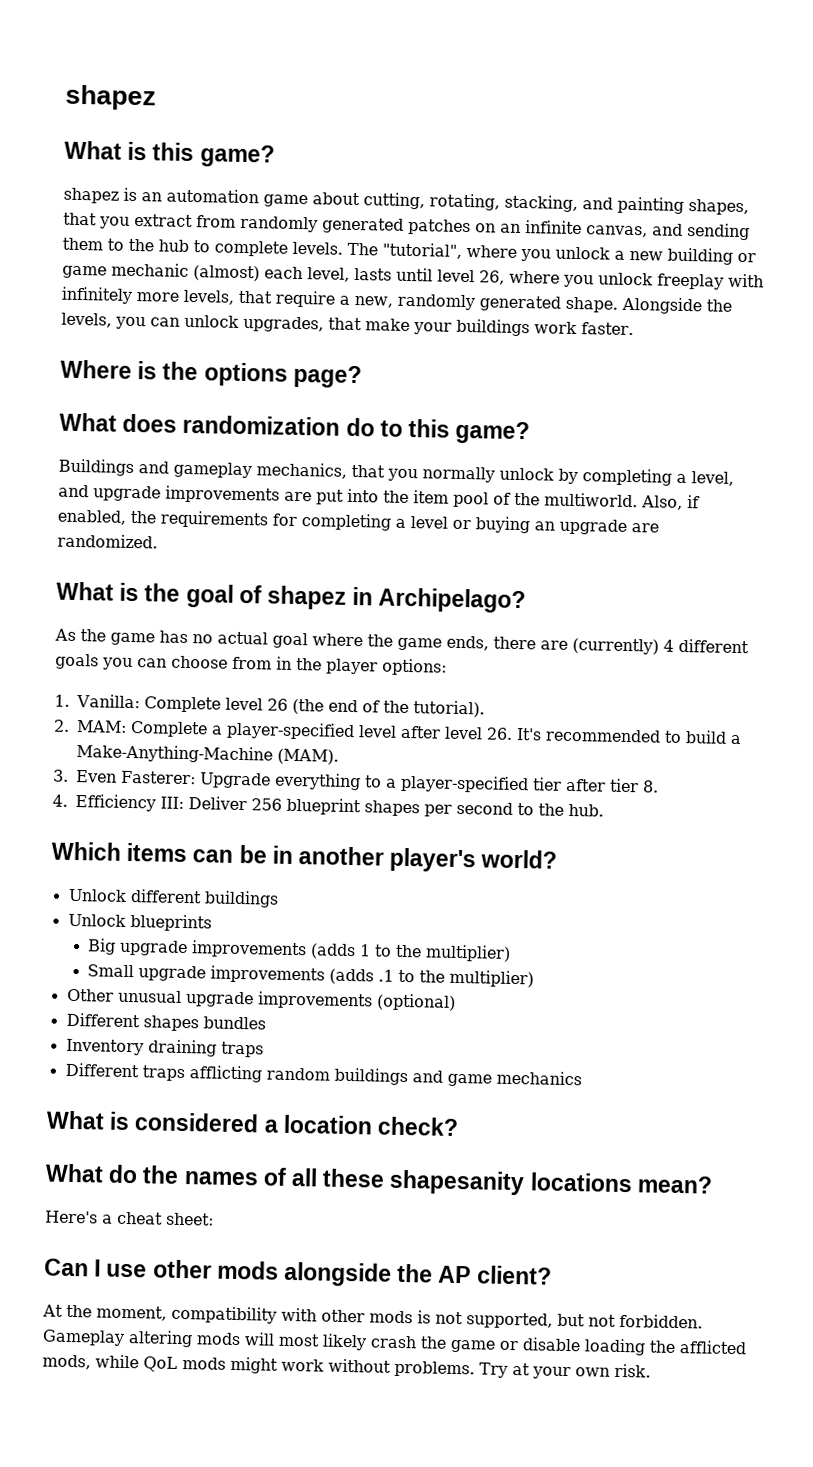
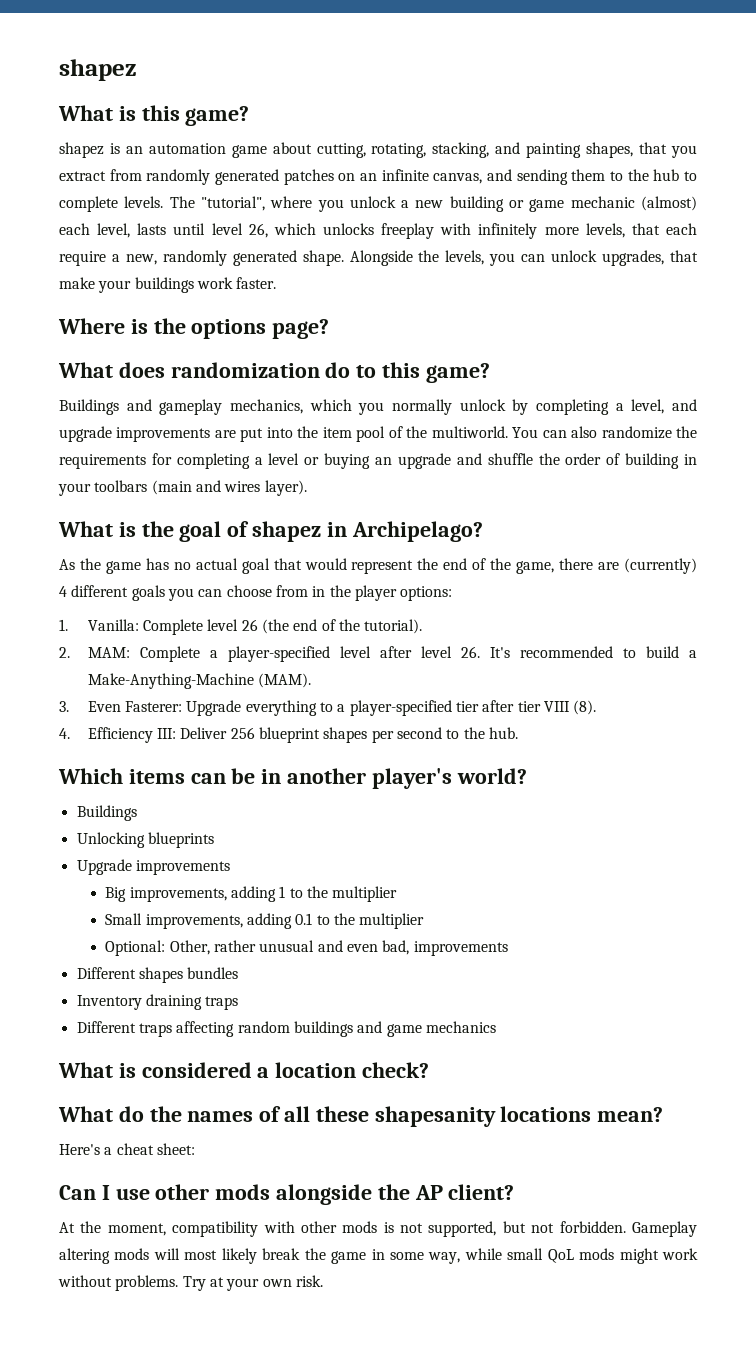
- The "tutorial", where you unlock a new building or game mechanic (almost) each level, lasts until level 26, where you unlock freeplay with infinitely more levels, that require a new, randomly generated shape.
+ The "tutorial", where you unlock a new building or game mechanic (almost) each level, lasts until level 26, which unlocks freeplay with infinitely more levels, that each require a new, randomly generated shape.
- Buildings and gameplay mechanics, that you normally unlock by completing a level, and upgrade improvements are put into the item pool of the multiworld.
+ Buildings and gameplay mechanics, which you normally unlock by completing a level, and upgrade improvements are put into the item pool of the multiworld.
- Also, if enabled, the requirements for completing a level or buying an upgrade are randomized.
+ You can also randomize the requirements for completing a level or buying an upgrade and shuffle the order of building in your toolbars (main and wires layer).
- As the game has no actual goal where the game ends, there are (currently) 4 different goals you can choose from in the player options:
+ As the game has no actual goal that would represent the end of the game, there are (currently) 4 different goals you can choose from in the player options:
- 3. Even Fasterer: Upgrade everything to a player-specified tier after tier 8.
+ 3. Even Fasterer: Upgrade everything to a player-specified tier after tier VIII (8).
  Which items can be in another player's world?
- Unlock different buildings
- Unlock blueprints
+ Buildings
+ Unlocking blueprints
+ Upgrade improvements
- Big upgrade improvements (adds 1 to the multiplier)
+ Big improvements, adding 1 to the multiplier
- Small upgrade improvements (adds .1 to the multiplier)
- Other unusual upgrade improvements (optional)
+ Small improvements, adding 0.1 to the multiplier
+ Optional: Other, rather unusual and even bad, improvements
- Different traps afflicting random buildings and game mechanics
+ Different traps affecting random buildings and game mechanics
- Gameplay altering mods will most likely crash the game or disable loading the afflicted mods, while QoL mods might work without problems.
+ Gameplay altering mods will most likely break the game in some way, while small QoL mods might work without problems.

